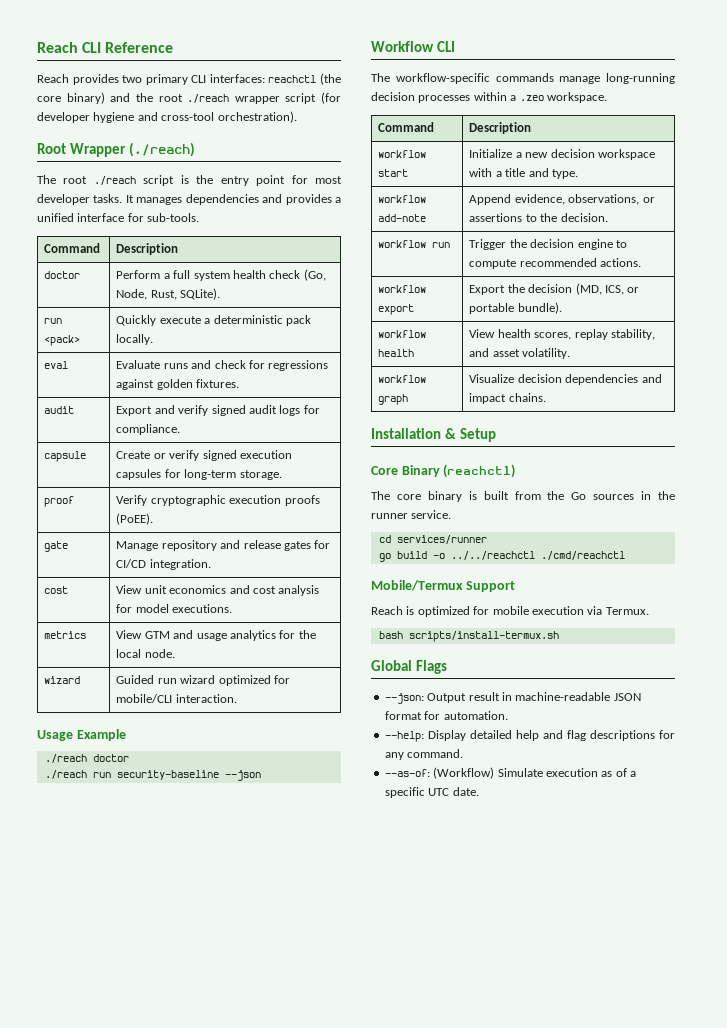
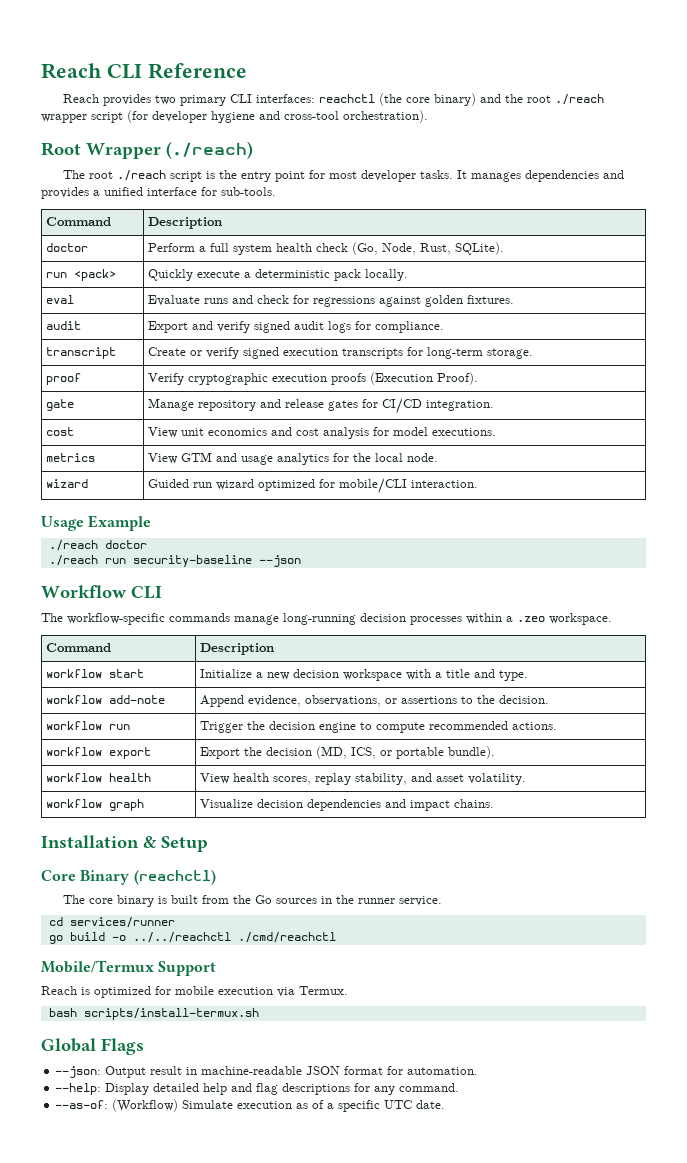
- capsule | Create or verify signed execution capsules for long-term storage.
+ transcript | Create or verify signed execution transcripts for long-term storage.
- proof | Verify cryptographic execution proofs (PoEE).
+ proof | Verify cryptographic execution proofs (Execution Proof).

